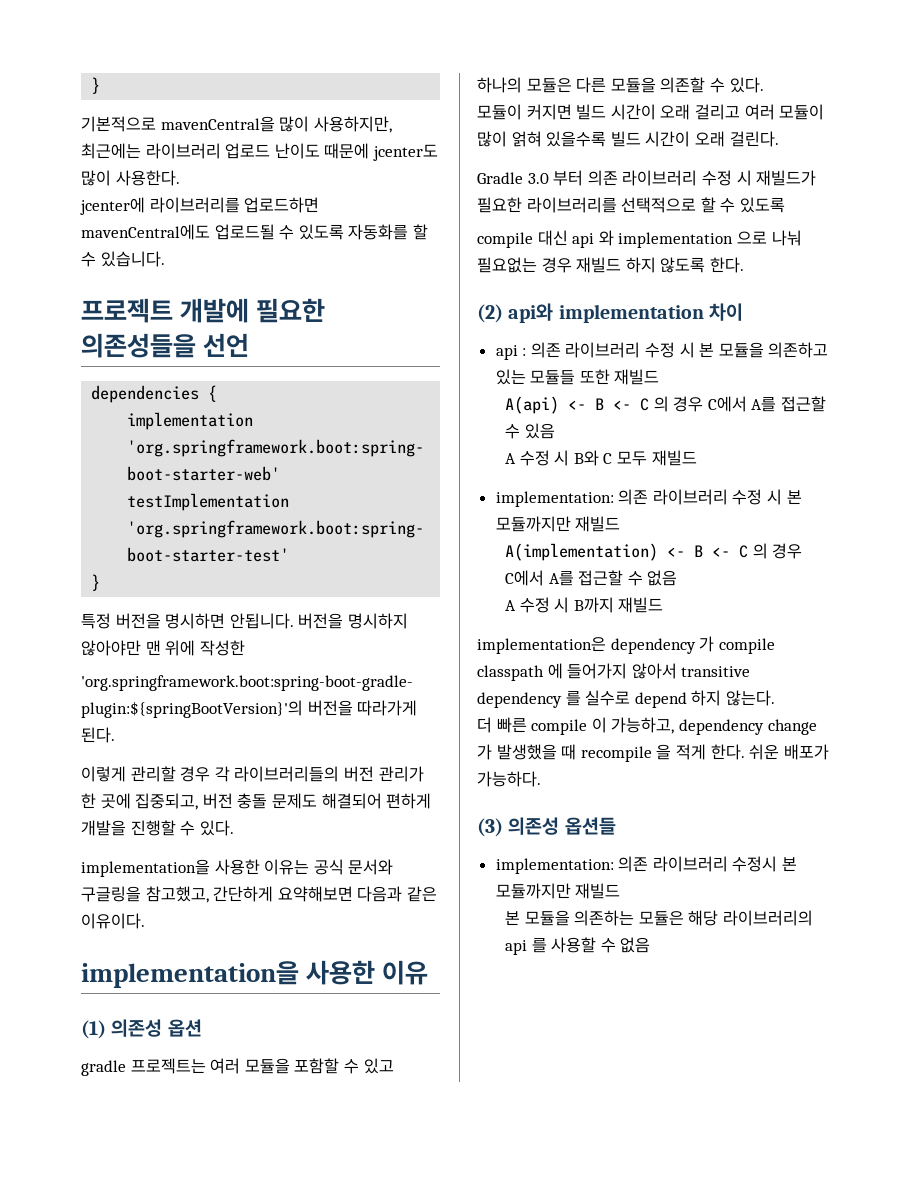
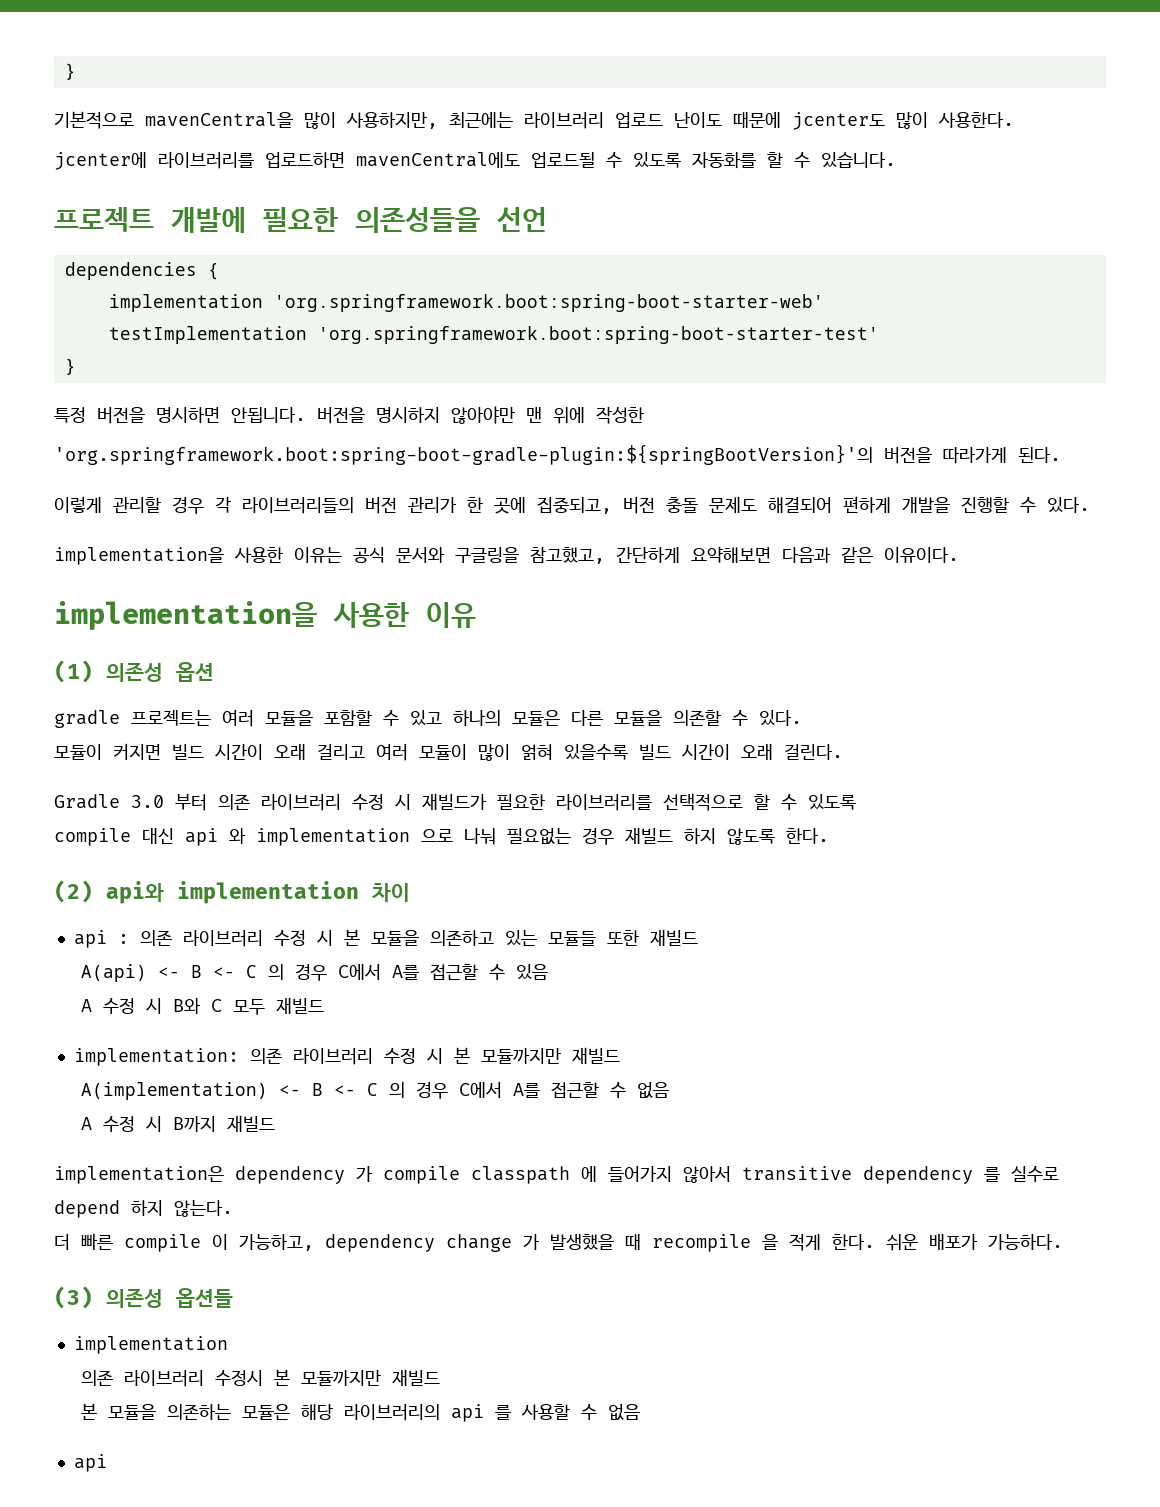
  (3) 의존성 옵션들
- implementation: 의존 라이브러리 수정시 본 모듈까지만 재빌드
+ implementation
+ 의존 라이브러리 수정시 본 모듈까지만 재빌드
  본 모듈을 의존하는 모듈은 해당 라이브러리의 api 를 사용할 수 없음
+ api

